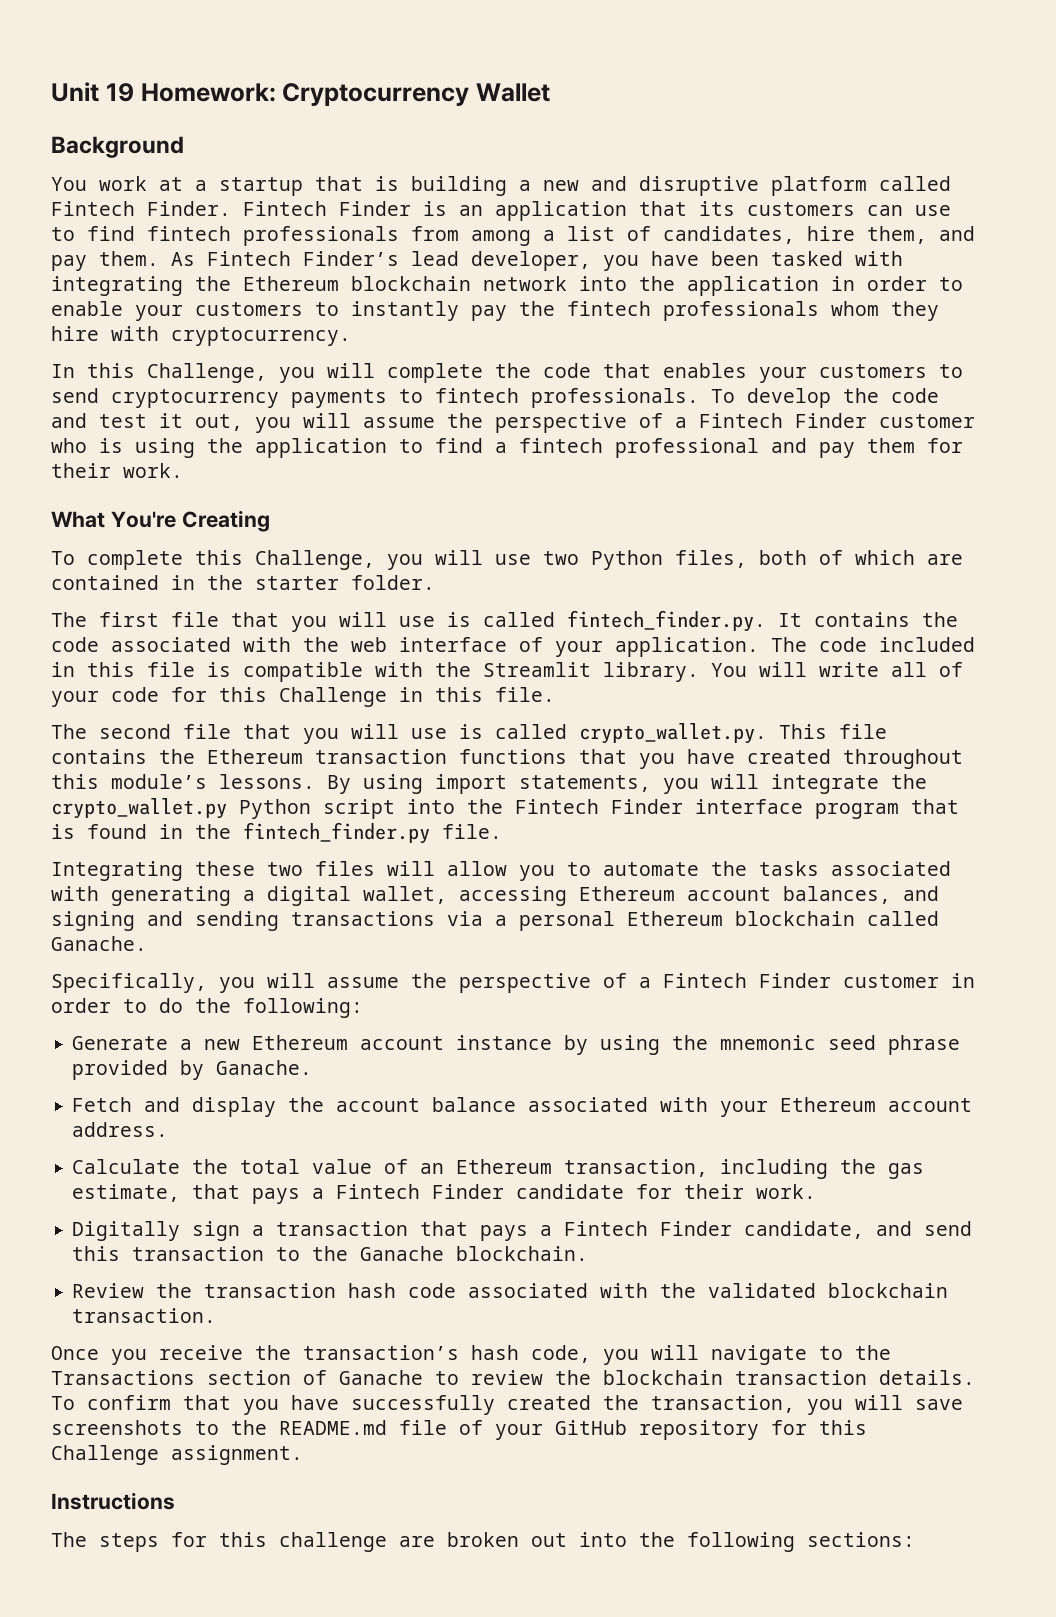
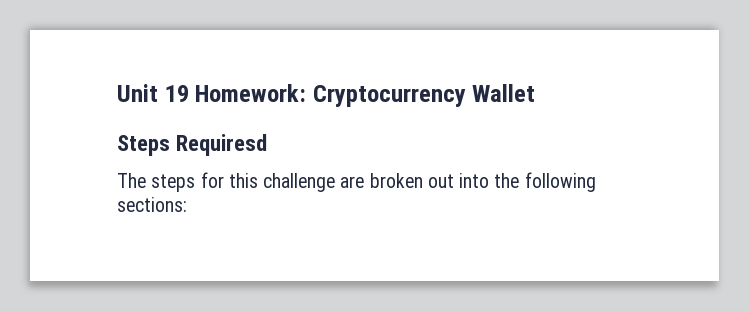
- Background
- You work at a startup that is building a new and disruptive platform called Fintech Finder. Fintech Finder is an application that its customers can use to find fintech professionals from among a list of candidates, hire them, and pay them. As Fintech Finder’s lead developer, you have been tasked with integrating the Ethereum blockchain network into the application in order to enable your customers to instantly pay the fintech professionals whom they hire with cryptocurrency.
- In this Challenge, you will complete the code that enables your customers to send cryptocurrency payments to fintech professionals. To develop the code and test it out, you will assume the perspective of a Fintech Finder customer who is using the application to find a fintech professional and pay them for their work.
- What You're Creating
- To complete this Challenge, you will use two Python files, both of which are contained in the starter folder.
- The first file that you will use is called fintech_finder.py. It contains the code associated with the web interface of your application. The code included in this file is compatible with the Streamlit library. You will write all of your code for this Challenge in this file.
- The second file that you will use is called crypto_wallet.py. This file contains the Ethereum transaction functions that you have created throughout this module’s lessons. By using import statements, you will integrate the crypto_wallet.py Python script into the Fintech Finder interface program that is found in the fintech_finder.py file.
- Integrating these two files will allow you to automate the tasks associated with generating a digital wallet, accessing Ethereum account balances, and signing and sending transactions via a personal Ethereum blockchain called Ganache.
- Specifically, you will assume the perspective of a Fintech Finder customer in order to do the following:
- Generate a new Ethereum account instance by using the mnemonic seed phrase provided by Ganache.
- Fetch and display the account balance associated with your Ethereum account address.
- Calculate the total value of an Ethereum transaction, including the gas estimate, that pays a Fintech Finder candidate for their work.
- Digitally sign a transaction that pays a Fintech Finder candidate, and send this transaction to the Ganache blockchain.
- Review the transaction hash code associated with the validated blockchain transaction.
- Once you receive the transaction’s hash code, you will navigate to the Transactions section of Ganache to review the blockchain transaction details. To confirm that you have successfully created the transaction, you will save screenshots to the README.md file of your GitHub repository for this Challenge assignment.
- Instructions
+ Steps Requiresd

